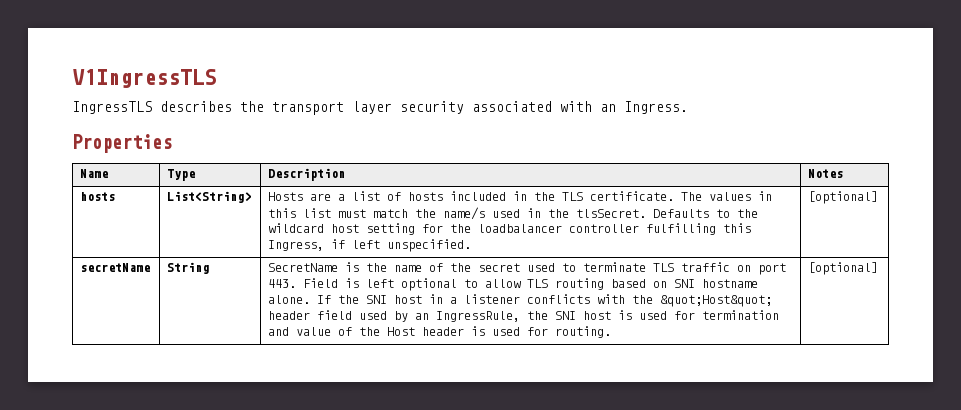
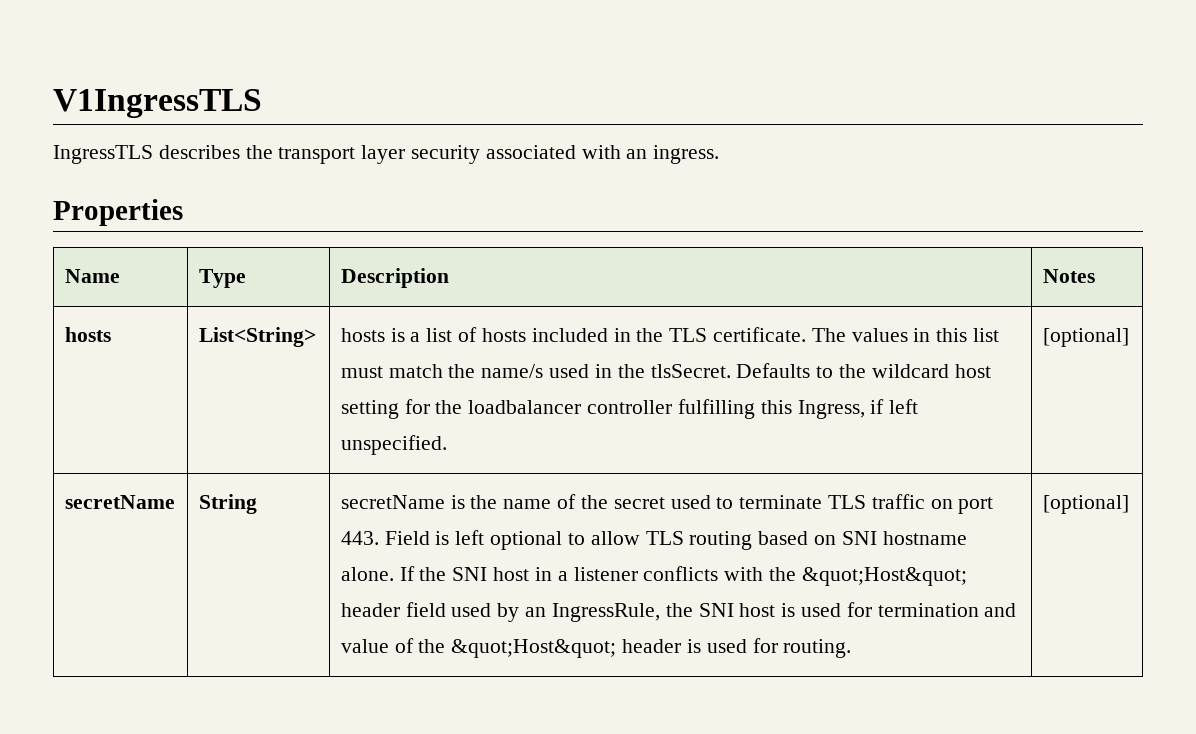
- IngressTLS describes the transport layer security associated with an Ingress.
+ IngressTLS describes the transport layer security associated with an ingress.
- Hosts are a list of hosts included in the TLS certificate.
+ hosts is a list of hosts included in the TLS certificate.
- SecretName is the name of the secret used to terminate TLS traffic on port 443. Field is left optional to allow TLS routing based on SNI hostname alone.
+ secretName is the name of the secret used to terminate TLS traffic on port 443. Field is left optional to allow TLS routing based on SNI hostname alone.
- If the SNI host in a listener conflicts with the &quot;Host&quot; header field used by an IngressRule, the SNI host is used for termination and value of the Host header is used for routing.
+ If the SNI host in a listener conflicts with the &quot;Host&quot; header field used by an IngressRule, the SNI host is used for termination and value of the &quot;Host&quot; header is used for routing.

